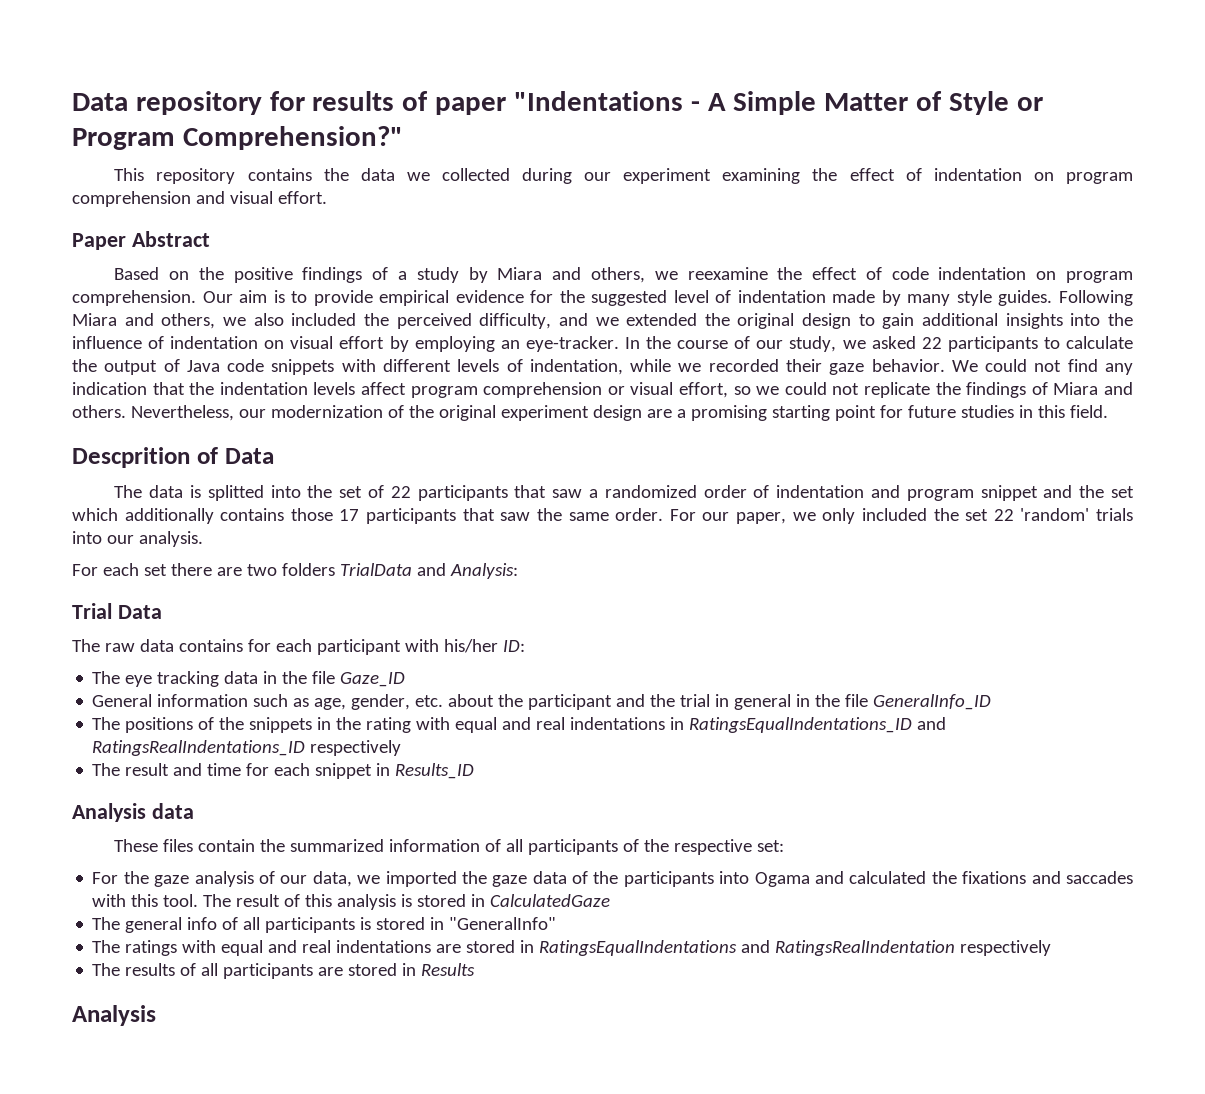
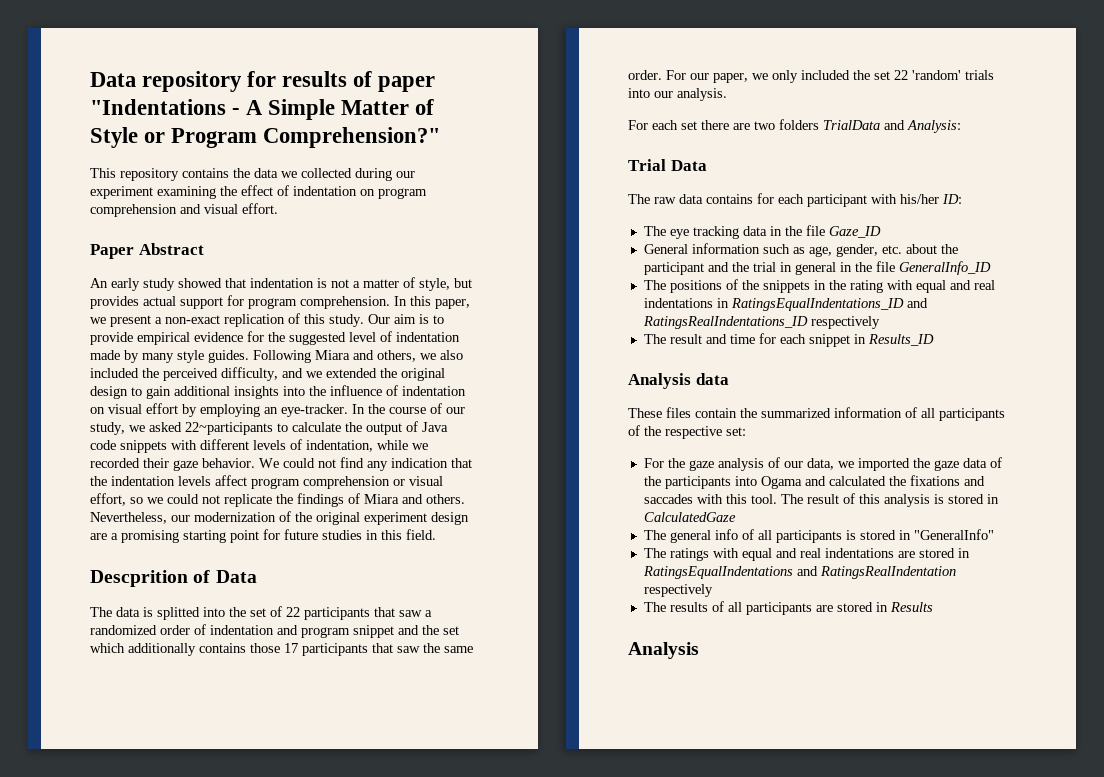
- Based on the positive findings of a study by Miara and others, we reexamine the effect of code indentation on program comprehension.
+ An early study showed that indentation is not a matter of style, but provides actual support for program comprehension. In this paper, we present a non-exact replication of this study.
- In the course of our study, we asked 22 participants to calculate the output of Java code snippets with different levels of indentation, while we recorded their gaze behavior.
+ In the course of our study, we asked 22~participants to calculate the output of Java code snippets with different levels of indentation, while we recorded their gaze behavior.

